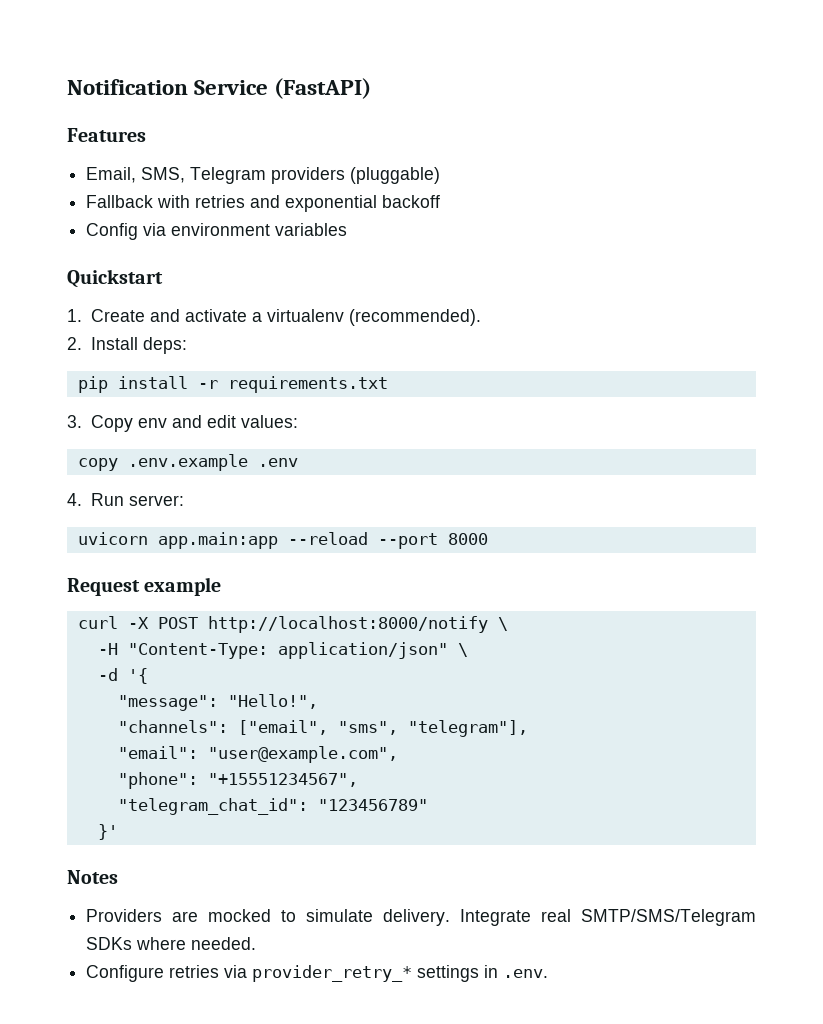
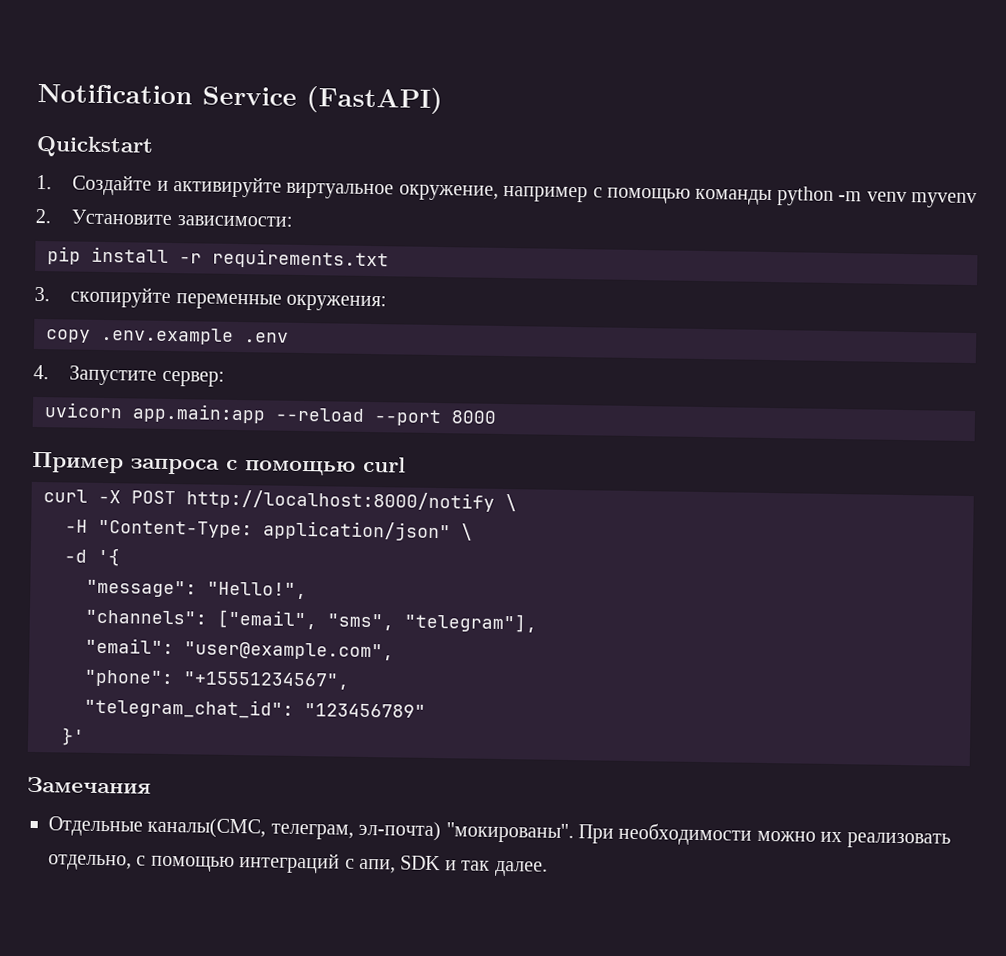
- Features
- Email, SMS, Telegram providers (pluggable)
- Fallback with retries and exponential backoff
- Config via environment variables
  Quickstart
- 1. Create and activate a virtualenv (recommended).
+ 1. Создайте и активируйте виртуальное окружение, например с помощью команды python -m venv myvenv
- 2. Install deps:
+ 2. Установите зависимости:
- 3. Copy env and edit values:
+ 3. скопируйте переменные окружения:
- 4. Run server:
+ 4. Запустите сервер:
- Request example
+ Пример запроса с помощью curl
- Notes
- Providers are mocked to simulate delivery. Integrate real SMTP/SMS/Telegram SDKs where needed.
- Configure retries via provider_retry_* settings in .env.
+ Замечания
+ Отдельные каналы(СМС, телеграм, эл-почта) "мокированы". При необходимости можно их реализовать отдельно, с помощью интеграций с апи, SDK и так далее.

